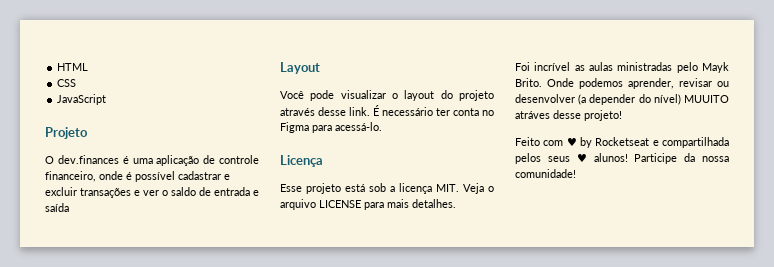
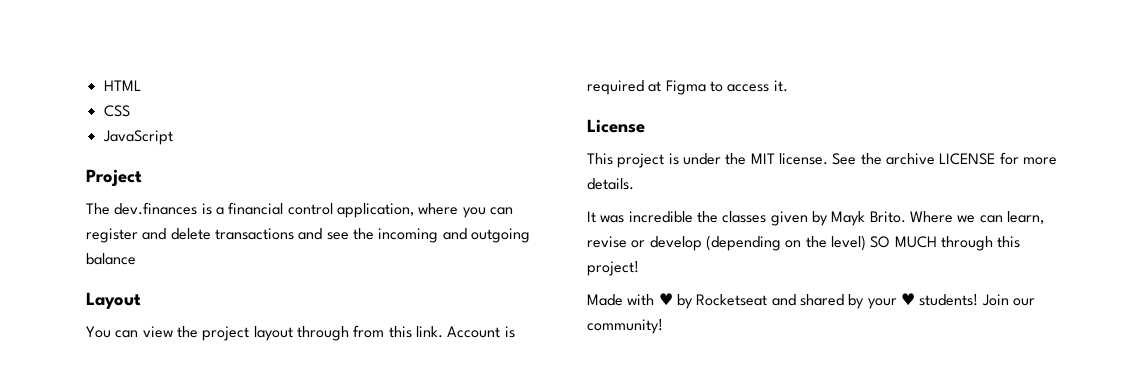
- Projeto
- O dev.finances é uma aplicação de controle financeiro, onde é possível cadastrar e excluir transações e ver o saldo de entrada e saída
+ Project
+ The dev.finances is a financial control application, where you can register and delete transactions and see the incoming and outgoing balance
  Layout
- Você pode visualizar o layout do projeto através desse link. É necessário ter conta no Figma para acessá-lo.
- Licença
- Esse projeto está sob a licença MIT. Veja o arquivo LICENSE para mais detalhes.
- Foi incrível as aulas ministradas pelo Mayk Brito. Onde podemos aprender, revisar ou desenvolver (a depender do nível) MUUITO atráves desse projeto!
- Feito com ♥ by Rocketseat e compartilhada pelos seus ♥ alunos! Participe da nossa comunidade!
+ You can view the project layout through from this link. Account is required at Figma to access it.
+ License
+ This project is under the MIT license. See the archive LICENSE for more details.
+ It was incredible the classes given by Mayk Brito. Where we can learn, revise or develop (depending on the level) SO MUCH through this project!
+ Made with ♥ by Rocketseat and shared by your ♥ students! Join our community!

